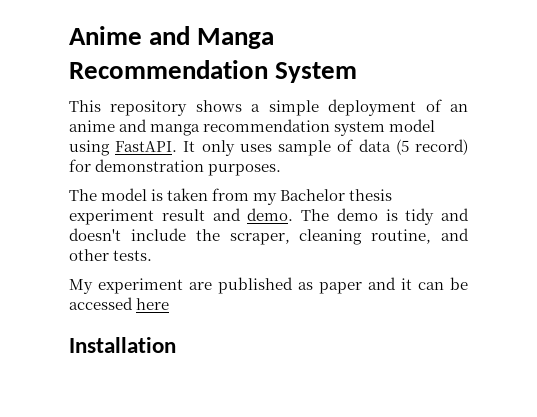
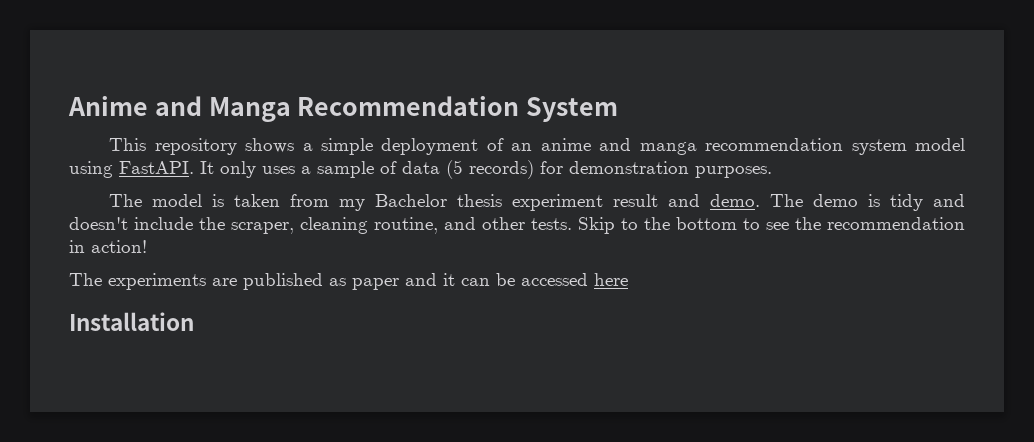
- It only uses sample of data (5 record) for demonstration purposes.
+ It only uses a sample of data (5 records) for demonstration purposes.
- The demo is tidy and doesn't include the scraper, cleaning routine, and other tests.
- My experiment are published as paper and it can be accessed here
+ The demo is tidy and doesn't include the scraper, cleaning routine, and other tests. Skip to the bottom to see the recommendation in action!
+ The experiments are published as paper and it can be accessed here

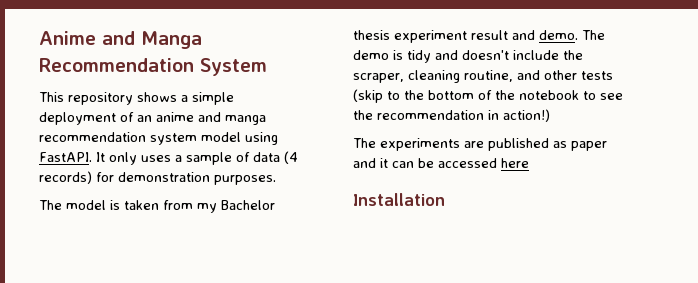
- It only uses a sample of data (5 records) for demonstration purposes.
+ It only uses a sample of data (4 records) for demonstration purposes.
- The demo is tidy and doesn't include the scraper, cleaning routine, and other tests. Skip to the bottom to see the recommendation in action!
+ The demo is tidy and doesn't include the scraper, cleaning routine, and other tests (skip to the bottom of the notebook to see the recommendation in action!)

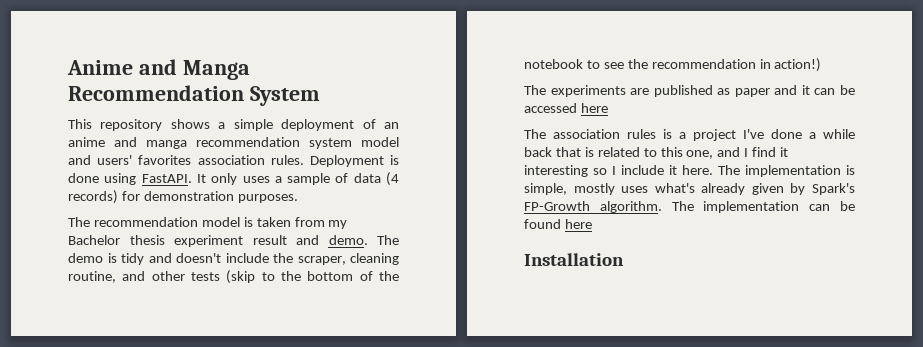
- This repository shows a simple deployment of an anime and manga recommendation system model using FastAPI.
+ This repository shows a simple deployment of an anime and manga recommendation system model and users' favorites association rules. Deployment is done using FastAPI.
- The model is taken from my Bachelor thesis experiment result and demo.
+ The recommendation model is taken from my Bachelor thesis experiment result and demo.
+ The association rules is a project I've done a while back that is related to this one, and I find it interesting so I include it here. The implementation is simple, mostly uses what's already given by Spark's FP-Growth algorithm. The implementation can be found here

